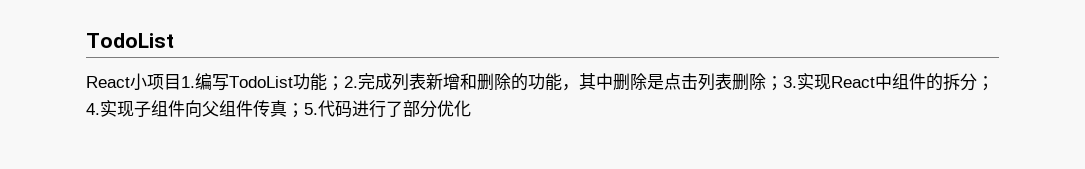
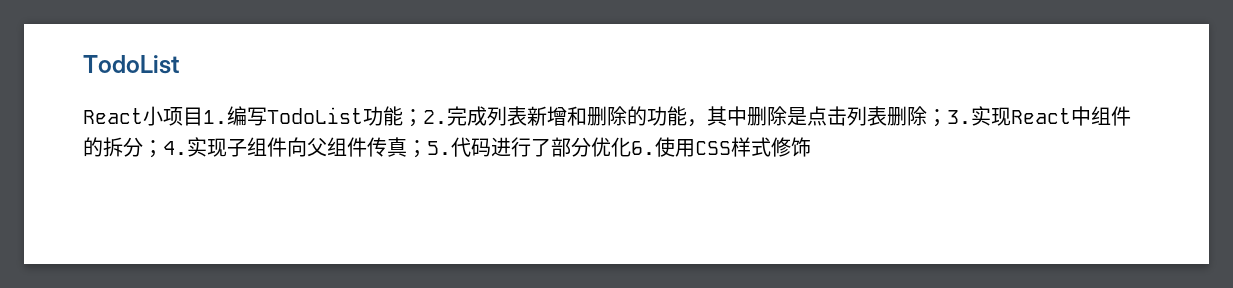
- React小项目1.编写TodoList功能；2.完成列表新增和删除的功能，其中删除是点击列表删除；3.实现React中组件的拆分；4.实现子组件向父组件传真；5.代码进行了部分优化
+ React小项目1.编写TodoList功能；2.完成列表新增和删除的功能，其中删除是点击列表删除；3.实现React中组件的拆分；4.实现子组件向父组件传真；5.代码进行了部分优化6.使用CSS样式修饰

